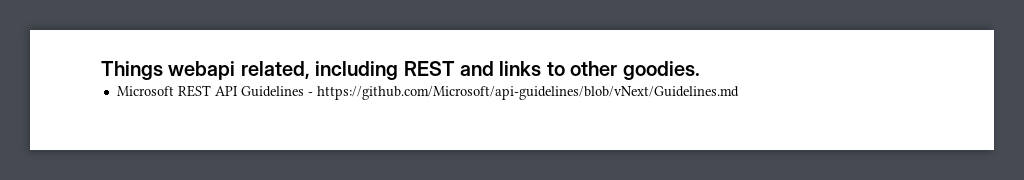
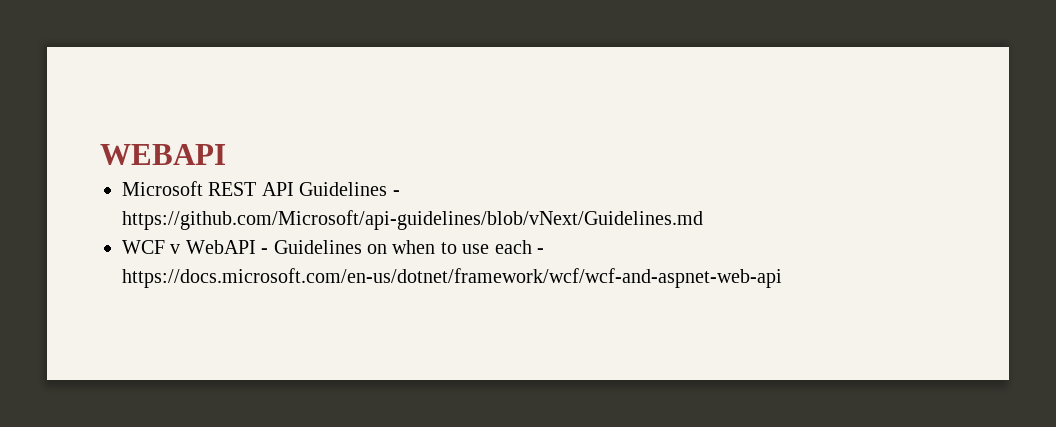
- Things webapi related, including REST and links to other goodies.
+ WEBAPI
+ WCF v WebAPI - Guidelines on when to use each - https://docs.microsoft.com/en-us/dotnet/framework/wcf/wcf-and-aspnet-web-api

